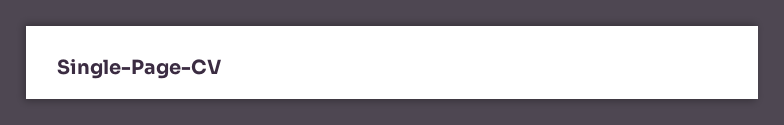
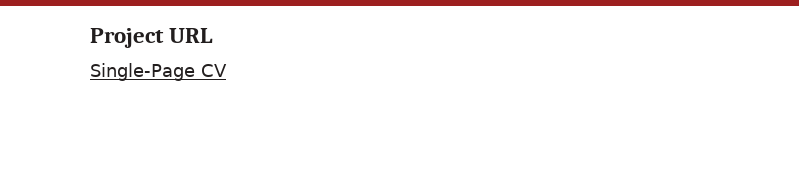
- Single-Page-CV
+ Project URL
+ Single-Page CV

